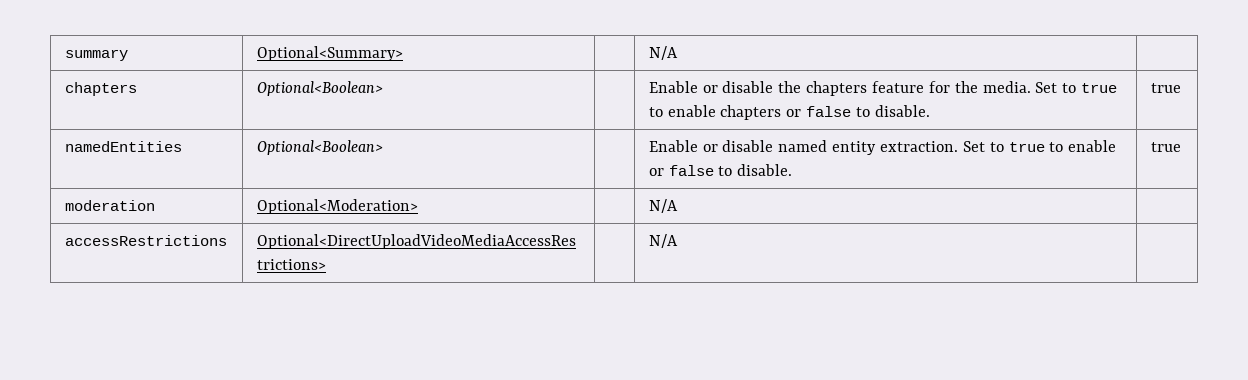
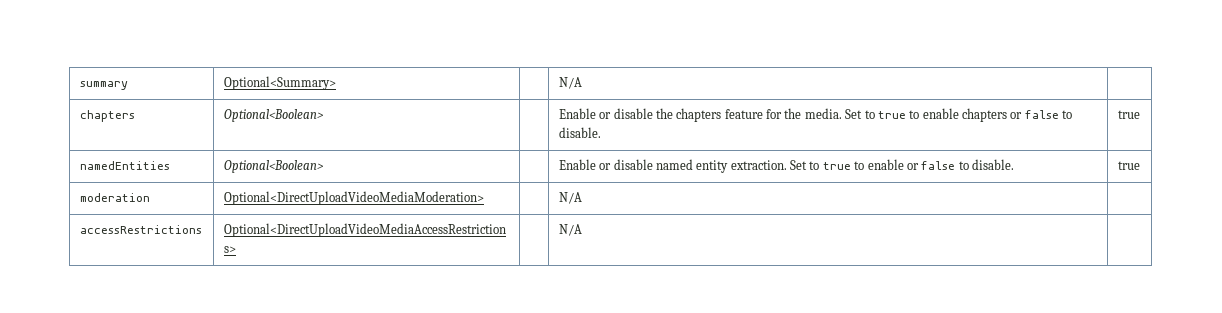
- moderation | Optional<Moderation> | | N/A |
+ moderation | Optional<DirectUploadVideoMediaModeration> | | N/A |

